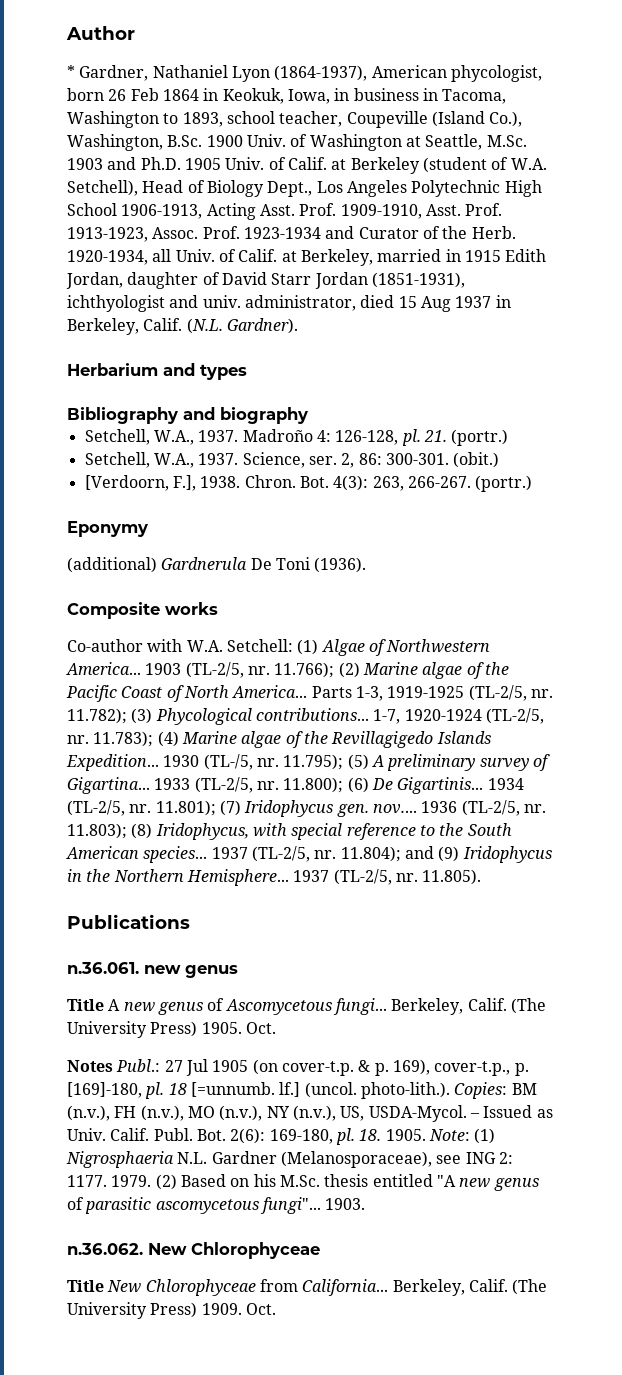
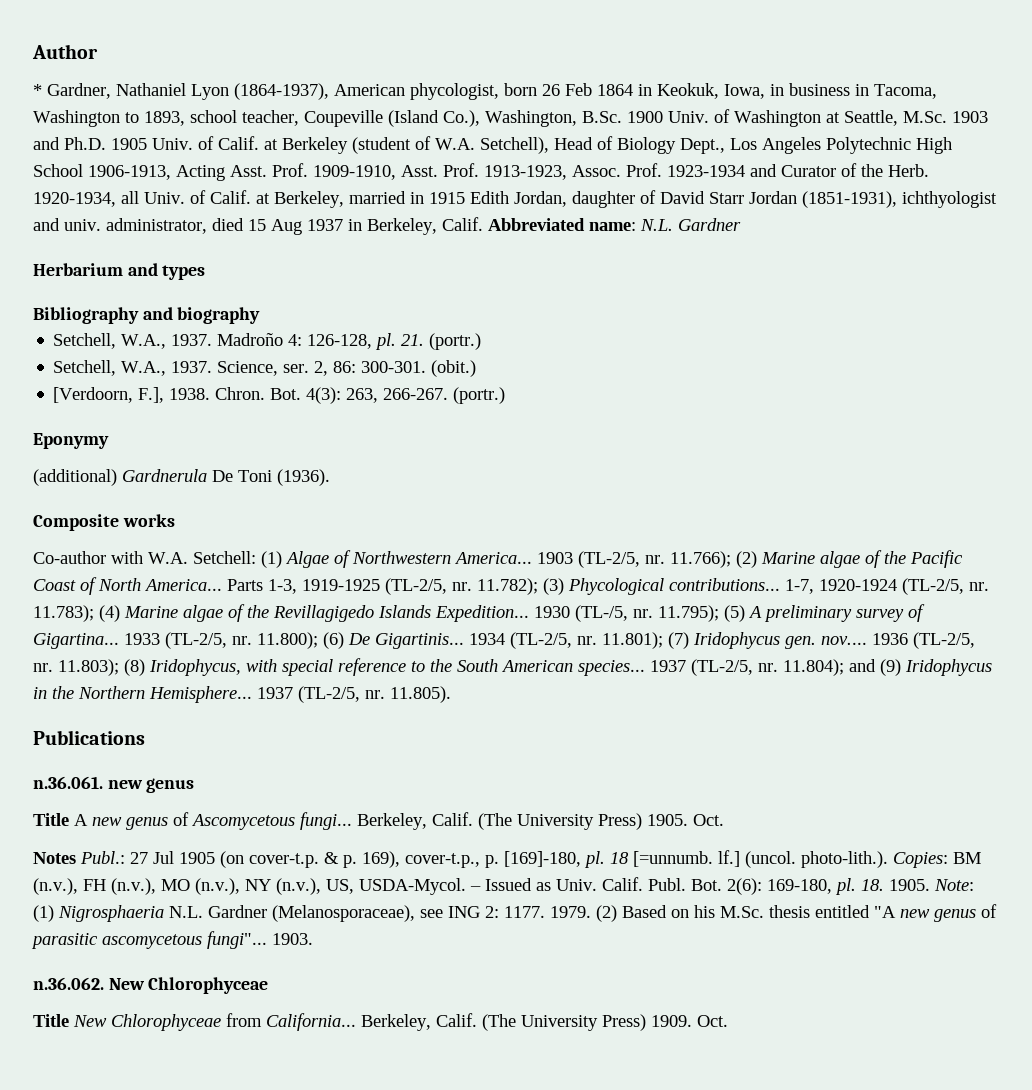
- (N.L. Gardner).
+ Abbreviated name: N.L. Gardner

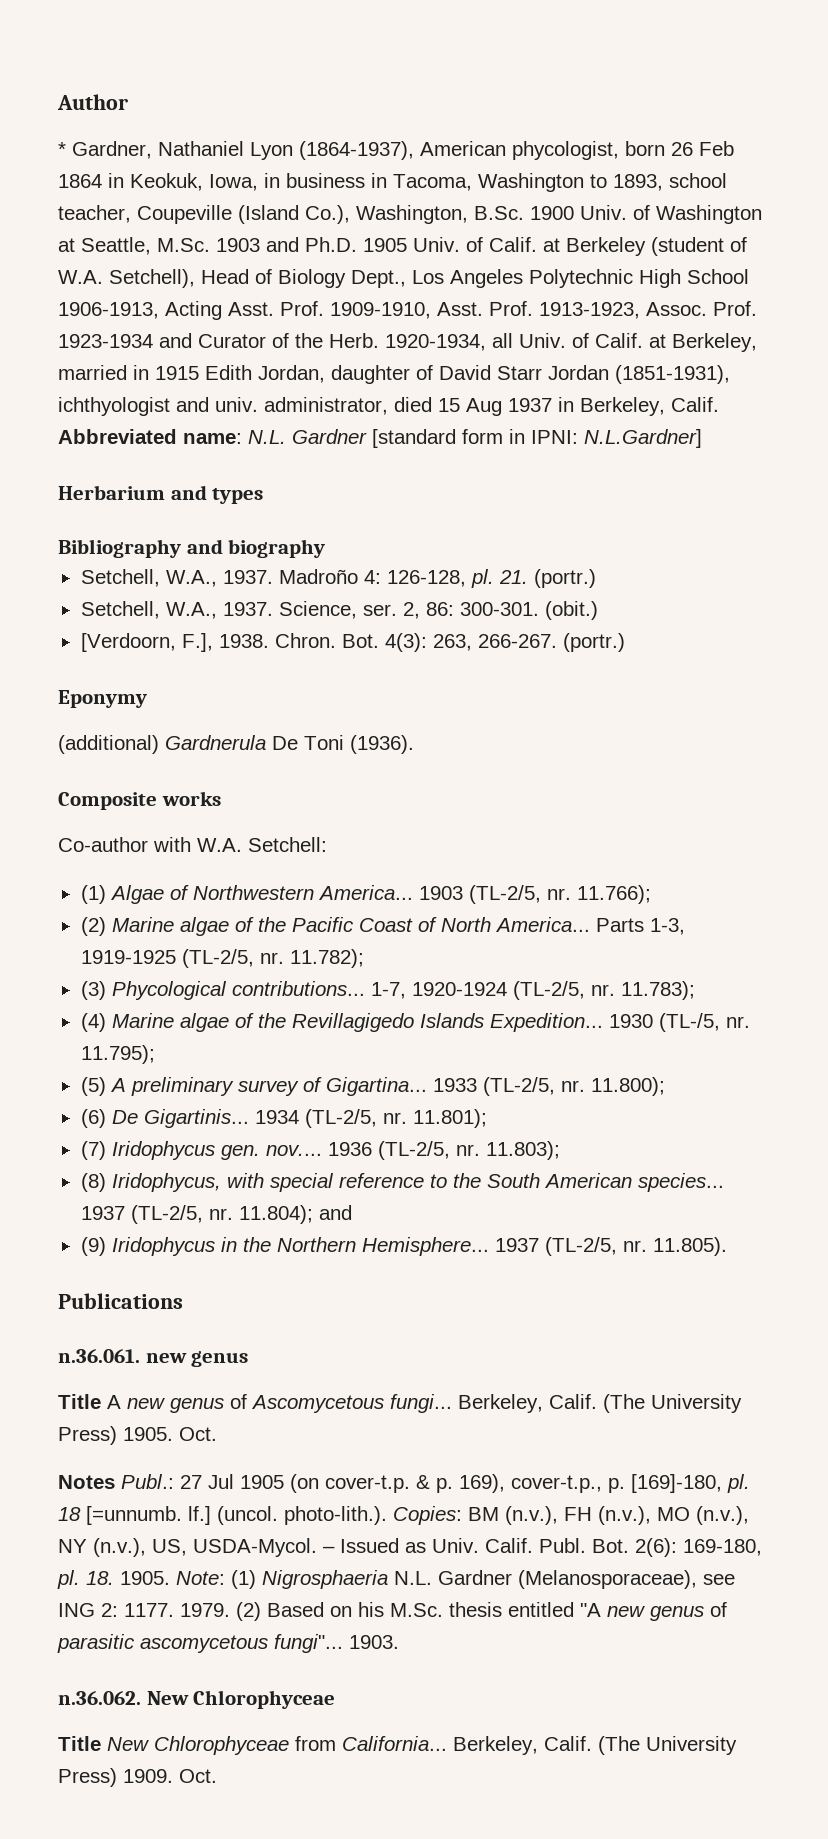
- Abbreviated name: N.L. Gardner
+ Abbreviated name: N.L. Gardner [standard form in IPNI: N.L.Gardner]
- Co-author with W.A. Setchell: (1) Algae of Northwestern America...
+ Co-author with W.A. Setchell:
+ (1) Algae of Northwestern America...
- 1903 (TL-2/5, nr. 11.766); (2) Marine algae of the Pacific Coast of North America...
+ 1903 (TL-2/5, nr. 11.766);
+ (2) Marine algae of the Pacific Coast of North America...
- Parts 1-3, 1919-1925 (TL-2/5, nr. 11.782); (3) Phycological contributions...
+ Parts 1-3, 1919-1925 (TL-2/5, nr. 11.782);
+ (3) Phycological contributions...
- 1-7, 1920-1924 (TL-2/5, nr. 11.783); (4) Marine algae of the Revillagigedo Islands Expedition...
+ 1-7, 1920-1924 (TL-2/5, nr. 11.783);
+ (4) Marine algae of the Revillagigedo Islands Expedition...
- 1930 (TL-/5, nr. 11.795); (5) A preliminary survey of Gigartina...
+ 1930 (TL-/5, nr. 11.795);
+ (5) A preliminary survey of Gigartina...
- 1933 (TL-2/5, nr. 11.800); (6) De Gigartinis...
+ 1933 (TL-2/5, nr. 11.800);
+ (6) De Gigartinis...
- 1934 (TL-2/5, nr. 11.801); (7) Iridophycus gen. nov....
+ 1934 (TL-2/5, nr. 11.801);
+ (7) Iridophycus gen. nov....
- 1936 (TL-2/5, nr. 11.803); (8) Iridophycus, with special reference to the South American species...
+ 1936 (TL-2/5, nr. 11.803);
+ (8) Iridophycus, with special reference to the South American species...
- 1937 (TL-2/5, nr. 11.804); and (9) Iridophycus in the Northern Hemisphere...
+ 1937 (TL-2/5, nr. 11.804); and
+ (9) Iridophycus in the Northern Hemisphere...

